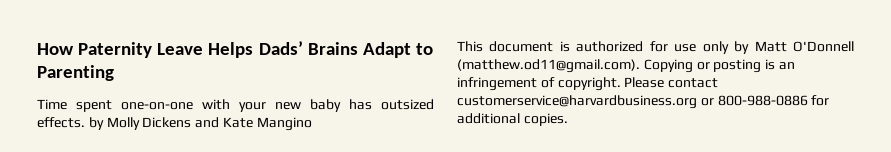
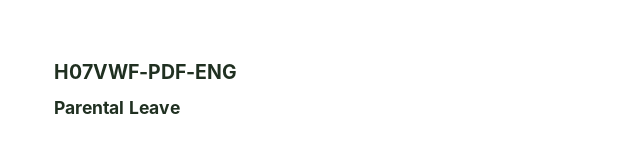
- How Paternity Leave Helps Dads’ Brains Adapt to Parenting
- Time spent one-on-one with your new baby has outsized effects. by Molly Dickens and Kate Mangino
- This document is authorized for use only by Matt O'Donnell (matthew.od11@gmail.com). Copying or posting is an infringement of copyright. Please contact customerservice@harvardbusiness.org or 800-988-0886 for additional copies.
+ H07VWF-PDF-ENG
+ Parental Leave

